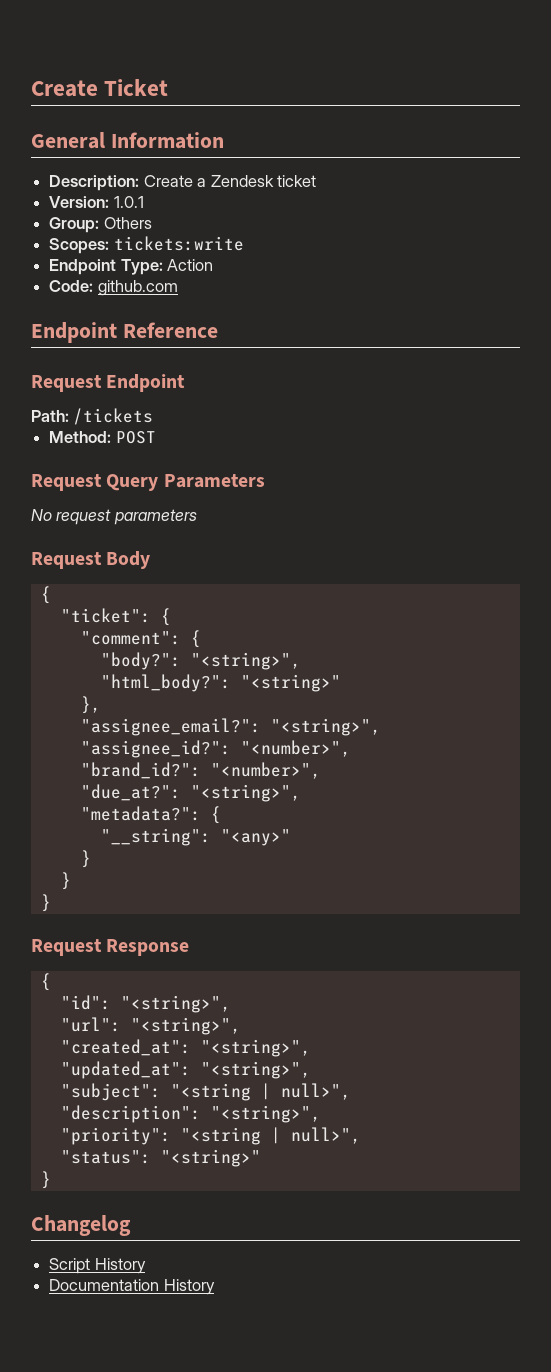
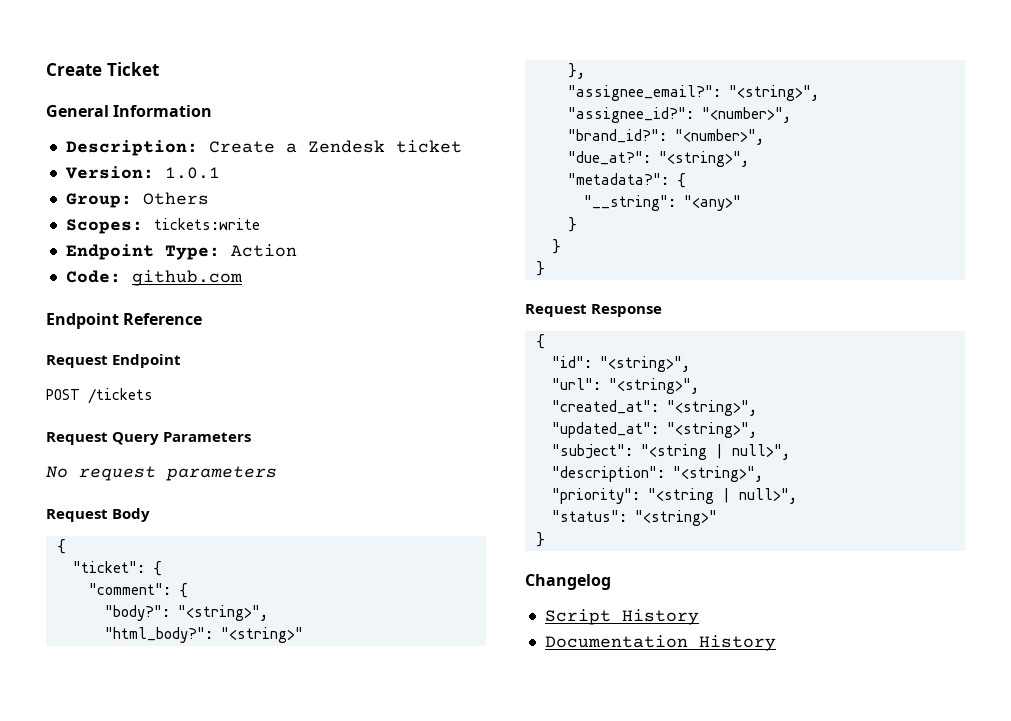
- Path: /tickets
+ POST /tickets
- Method: POST

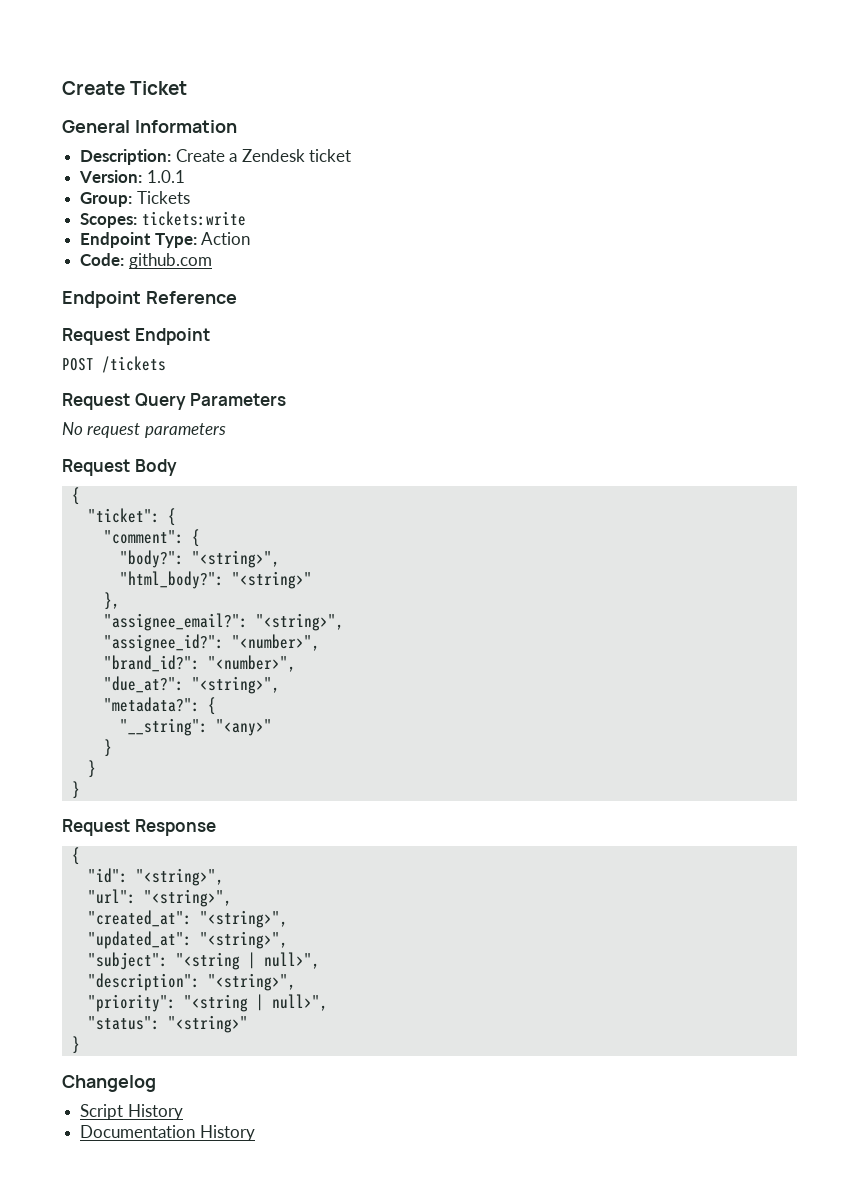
- Group: Others
+ Group: Tickets

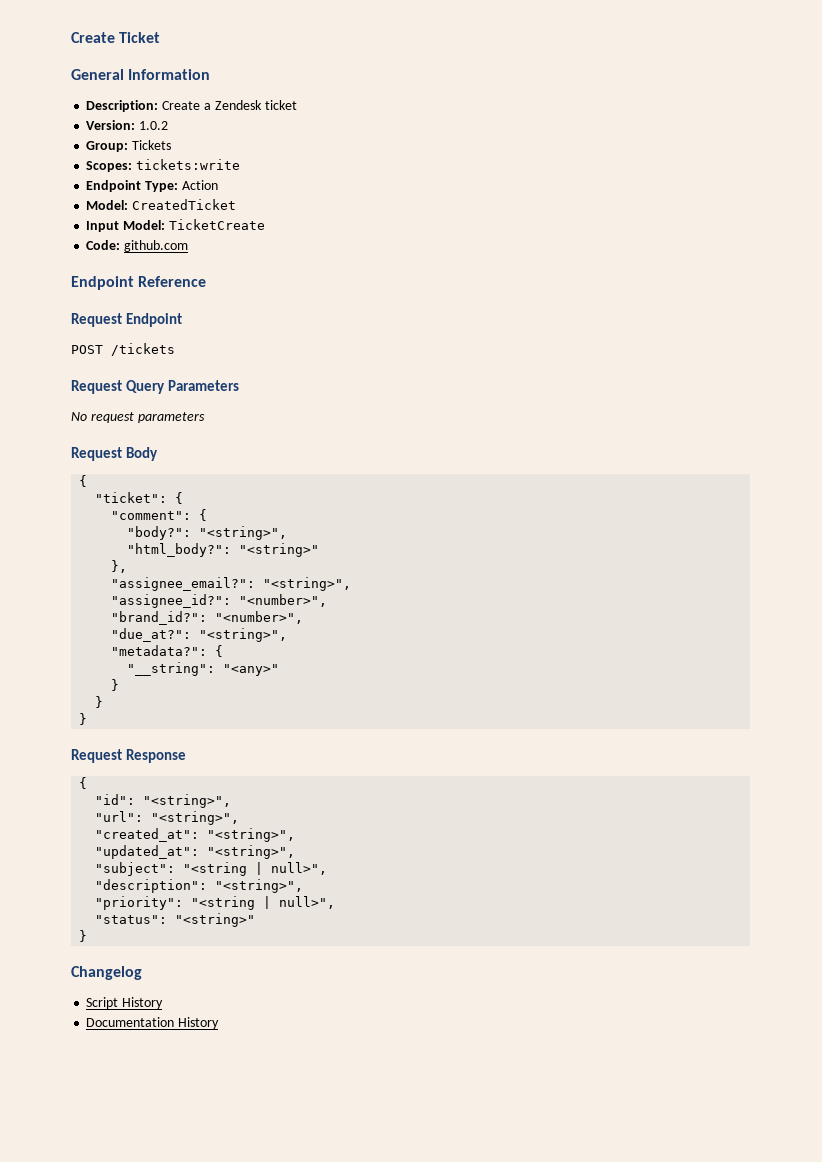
- Version: 1.0.1
+ Version: 1.0.2
+ Model: CreatedTicket
+ Input Model: TicketCreate

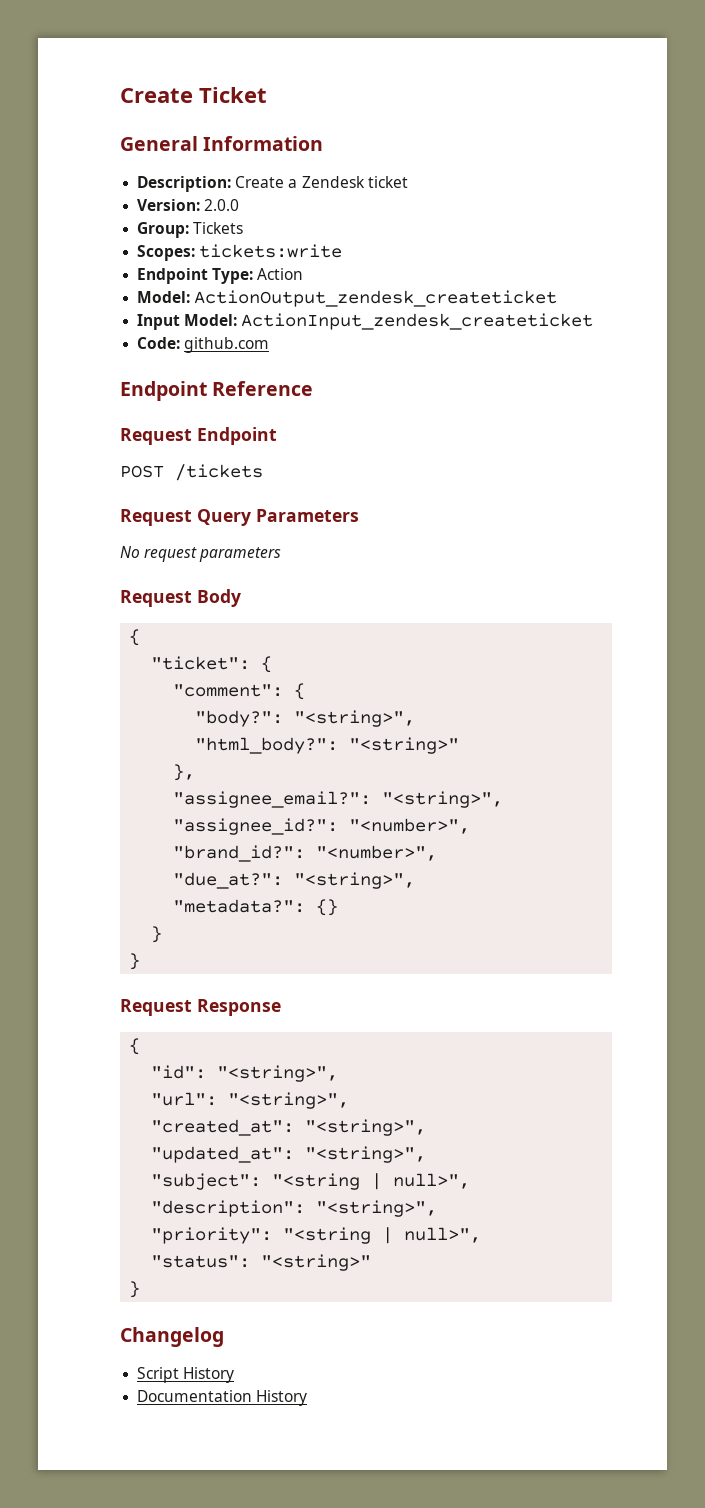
- Version: 1.0.2
+ Version: 2.0.0
- Model: CreatedTicket
+ Model: ActionOutput_zendesk_createticket
- Input Model: TicketCreate
+ Input Model: ActionInput_zendesk_createticket
- "metadata?": {
- "__string": "<any>"
- }
+ "metadata?": {}

